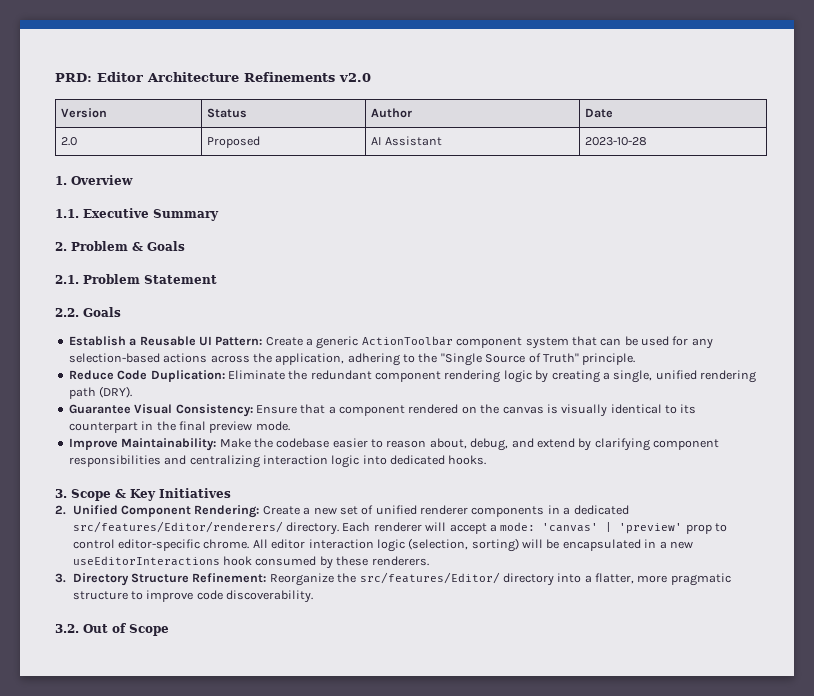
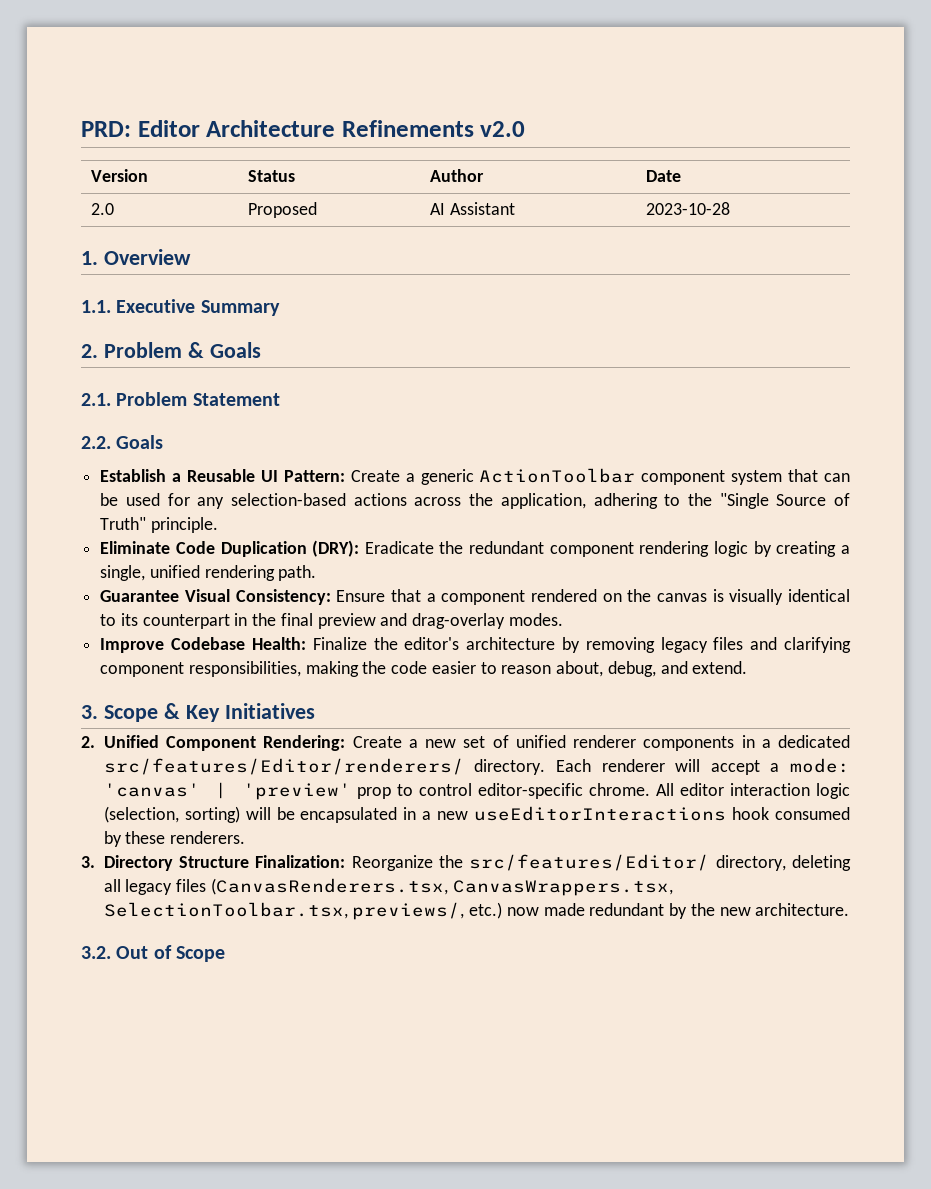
- Reduce Code Duplication: Eliminate the redundant component rendering logic by creating a single, unified rendering path (DRY).
+ Eliminate Code Duplication (DRY): Eradicate the redundant component rendering logic by creating a single, unified rendering path.
- Guarantee Visual Consistency: Ensure that a component rendered on the canvas is visually identical to its counterpart in the final preview mode.
- Improve Maintainability: Make the codebase easier to reason about, debug, and extend by clarifying component responsibilities and centralizing interaction logic into dedicated hooks.
+ Guarantee Visual Consistency: Ensure that a component rendered on the canvas is visually identical to its counterpart in the final preview and drag-overlay modes.
+ Improve Codebase Health: Finalize the editor's architecture by removing legacy files and clarifying component responsibilities, making the code easier to reason about, debug, and extend.
- 3. Directory Structure Refinement: Reorganize the src/features/Editor/ directory into a flatter, more pragmatic structure to improve code discoverability.
+ 3. Directory Structure Finalization: Reorganize the src/features/Editor/ directory, deleting all legacy files (CanvasRenderers.tsx, CanvasWrappers.tsx, SelectionToolbar.tsx, previews/, etc.) now made redundant by the new architecture.

